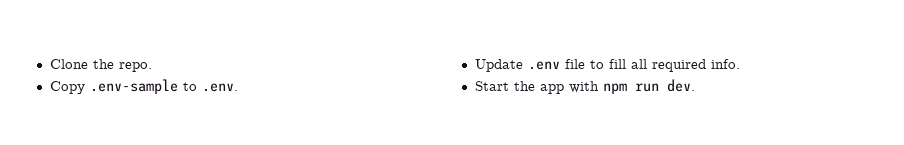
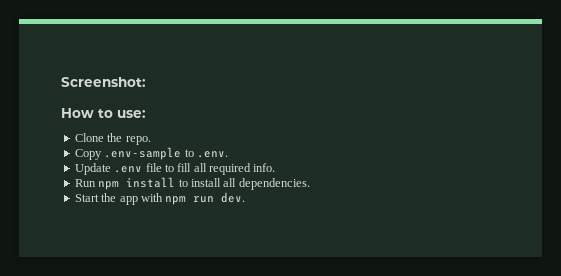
+ Screenshot:
+ How to use:
+ Run npm install to install all dependencies.

